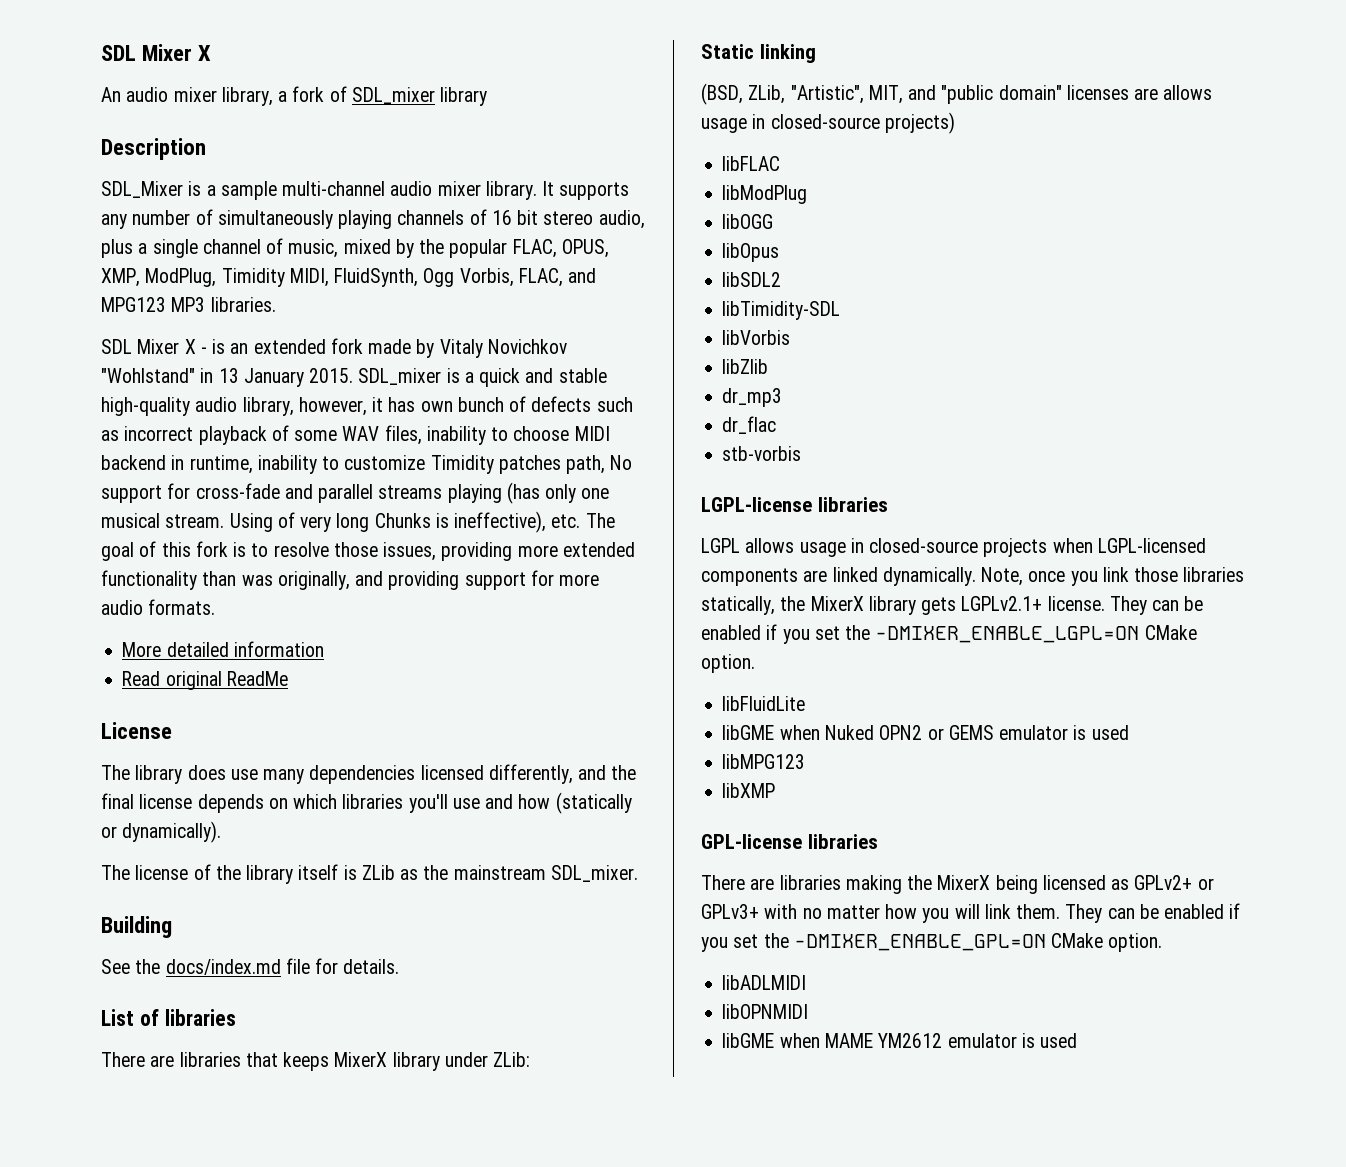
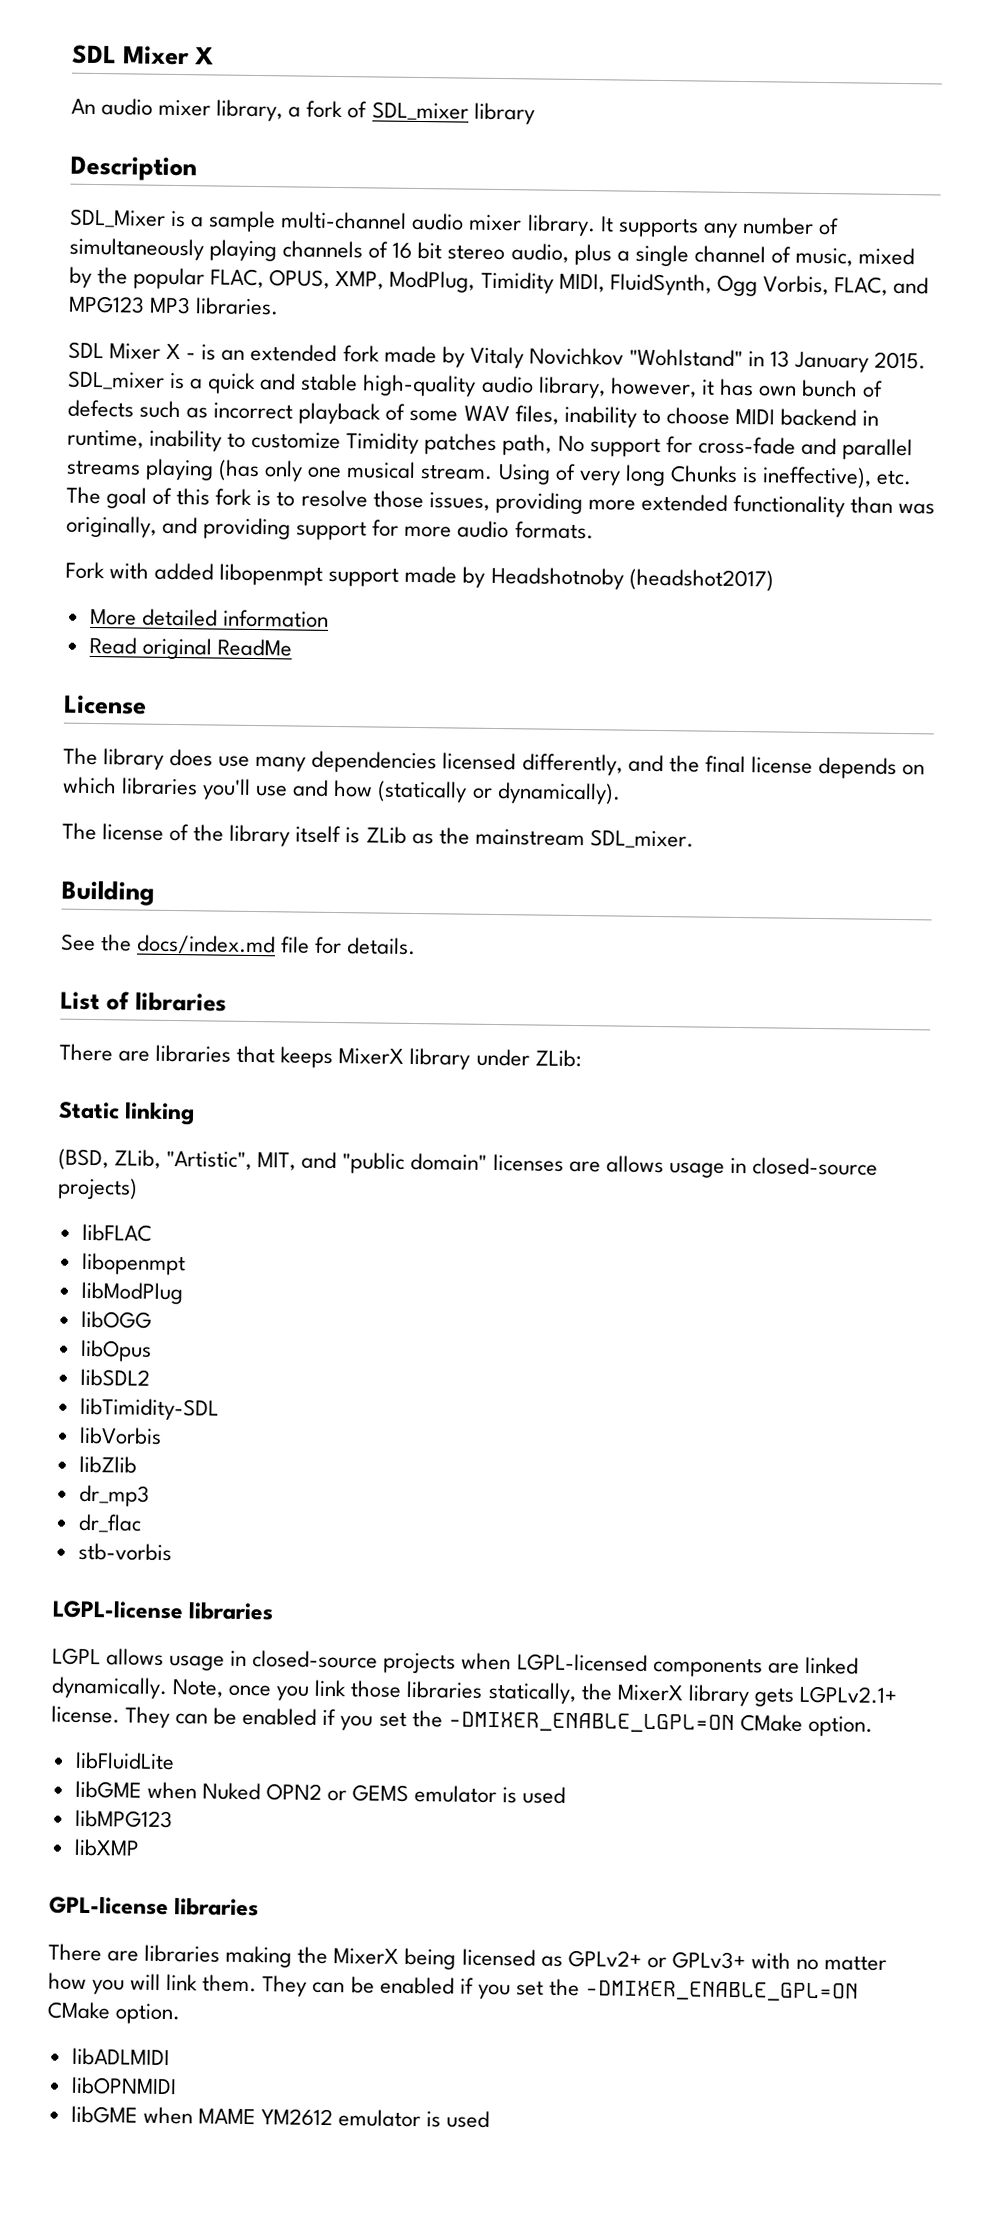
+ Fork with added libopenmpt support made by Headshotnoby (headshot2017)
  libFLAC
+ libopenmpt

